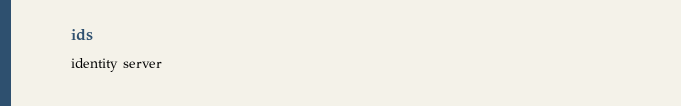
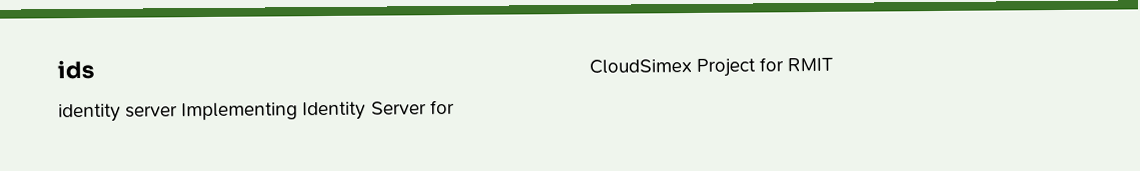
- identity server
+ identity server Implementing Identity Server for CloudSimex Project for RMIT

